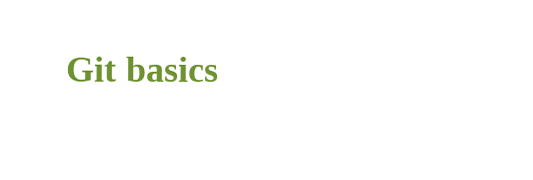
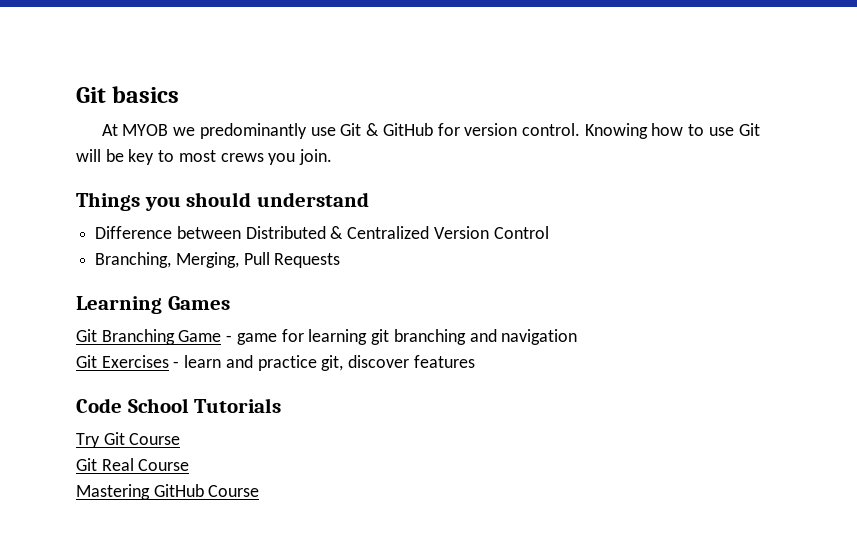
+ At MYOB we predominantly use Git & GitHub for version control. Knowing how to use Git will be key to most crews you join.
+ Things you should understand
+ Difference between Distributed & Centralized Version Control
+ Branching, Merging, Pull Requests
+ Learning Games
+ Git Branching Game - game for learning git branching and navigation
+ Git Exercises - learn and practice git, discover features
+ Code School Tutorials
+ Try Git Course
+ Git Real Course
+ Mastering GitHub Course

